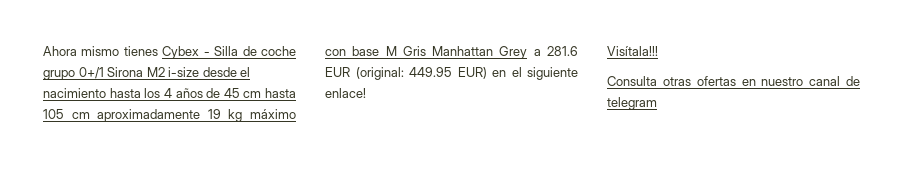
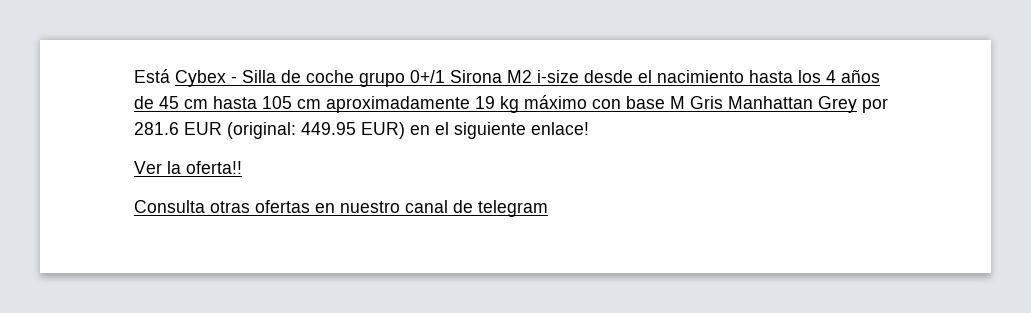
- Ahora mismo tienes Cybex - Silla de coche grupo 0+/1 Sirona M2 i-size desde el nacimiento hasta los 4 años de 45 cm hasta 105 cm aproximadamente 19 kg máximo con base M Gris Manhattan Grey a 281.6 EUR (original: 449.95 EUR) en el siguiente enlace!
+ Está Cybex - Silla de coche grupo 0+/1 Sirona M2 i-size desde el nacimiento hasta los 4 años de 45 cm hasta 105 cm aproximadamente 19 kg máximo con base M Gris Manhattan Grey por 281.6 EUR (original: 449.95 EUR) en el siguiente enlace!
- Visítala!!!
+ Ver la oferta!!

